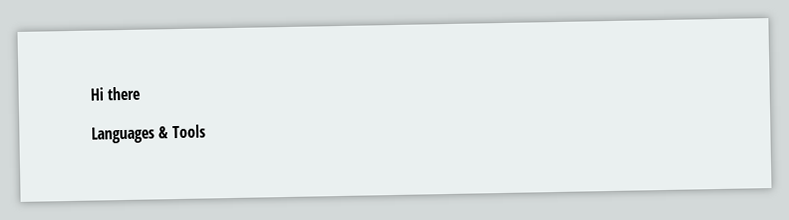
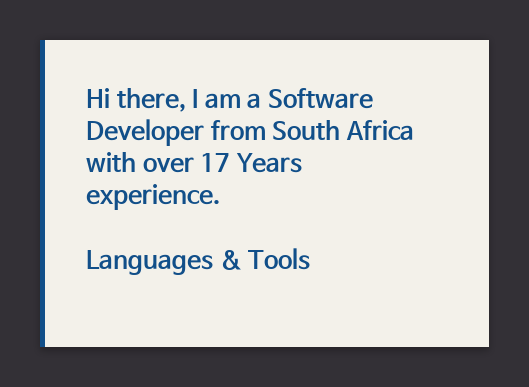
- Hi there
+ Hi there, I am a Software Developer from South Africa with over 17 Years experience.

